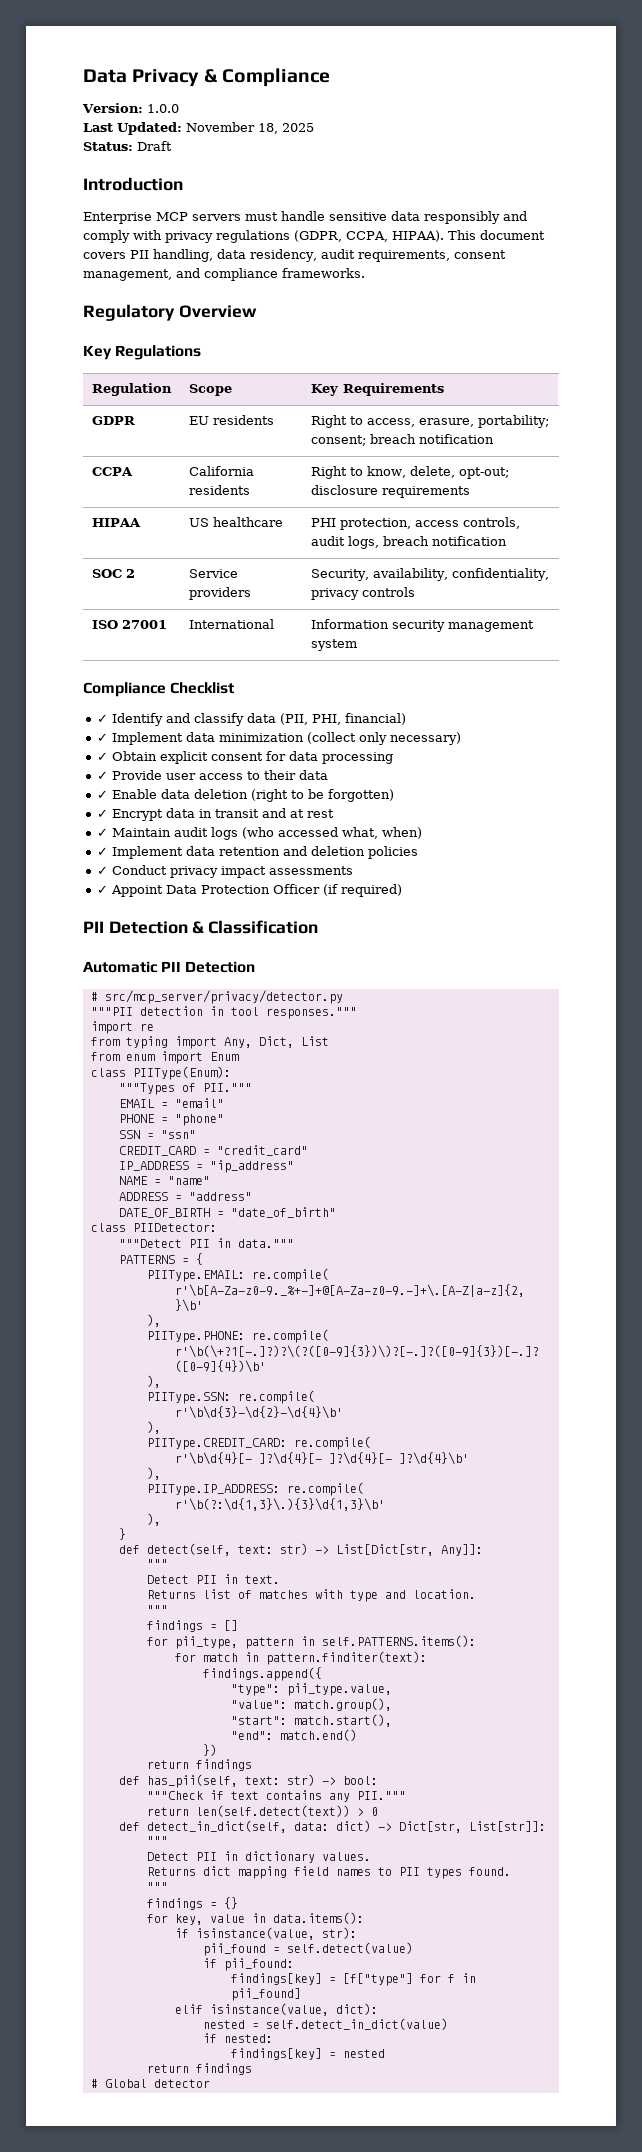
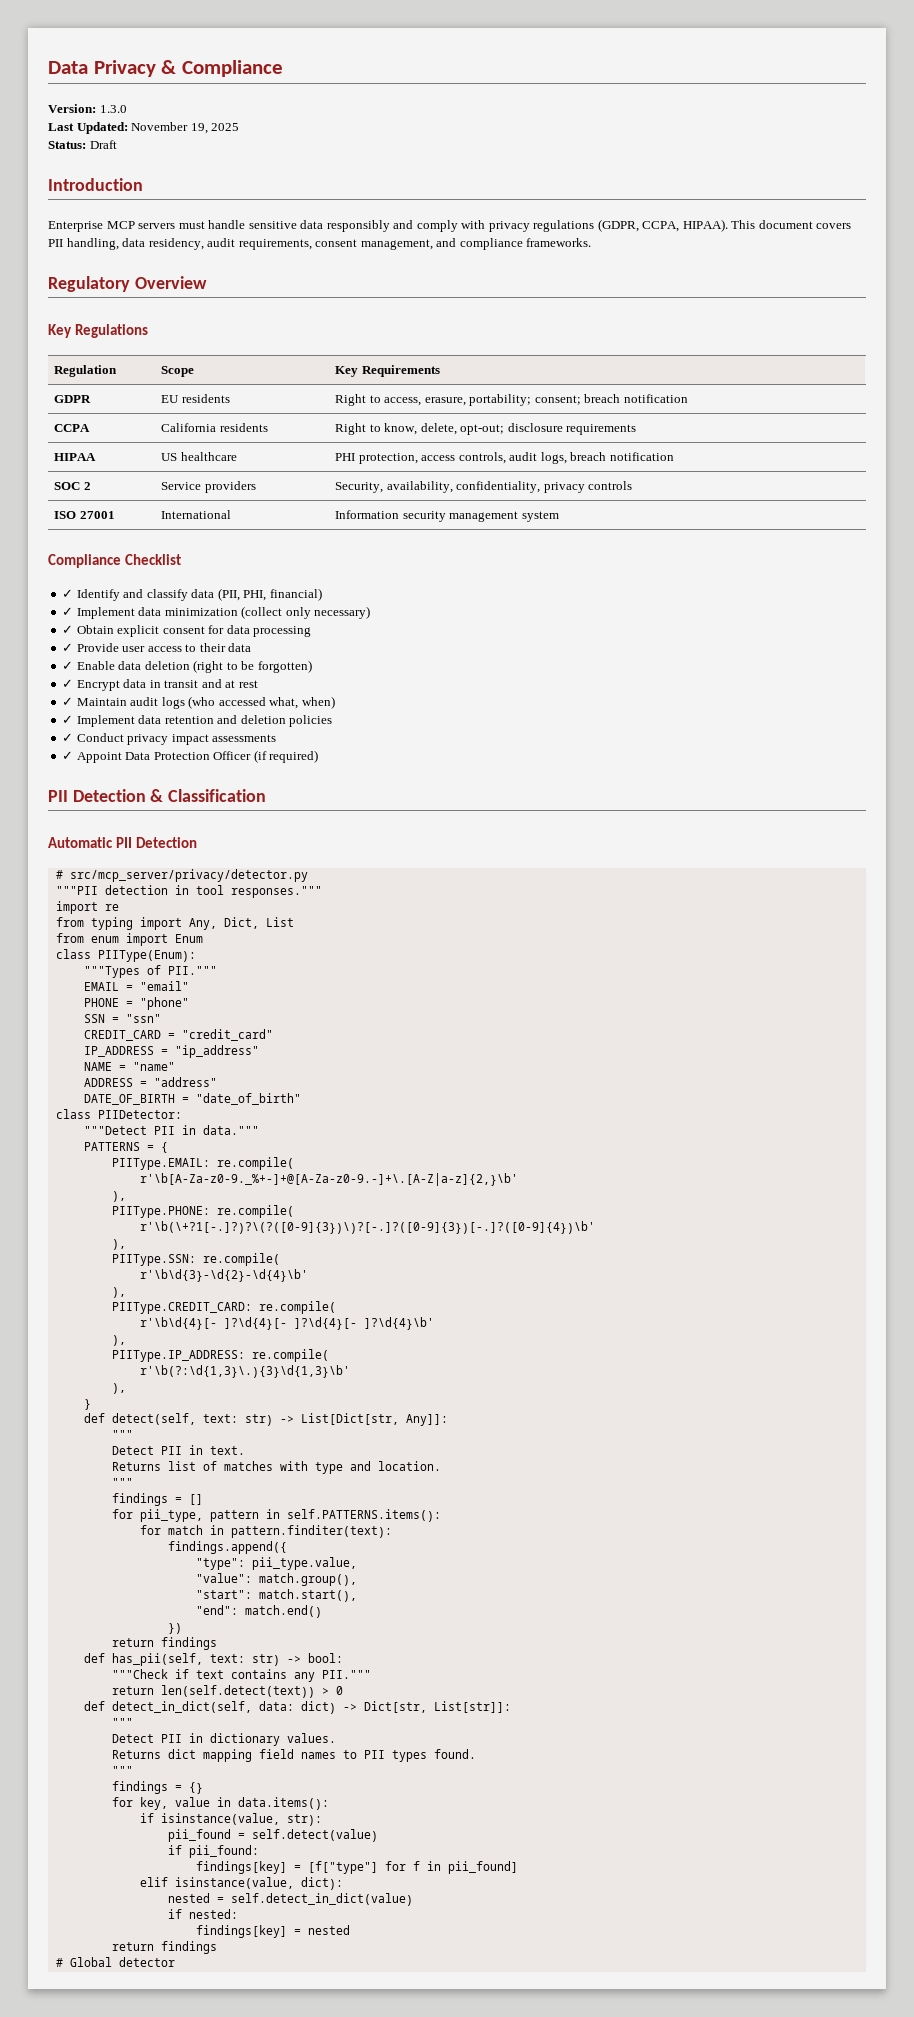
- Version: 1.0.0
+ Version: 1.3.0
- Last Updated: November 18, 2025
+ Last Updated: November 19, 2025

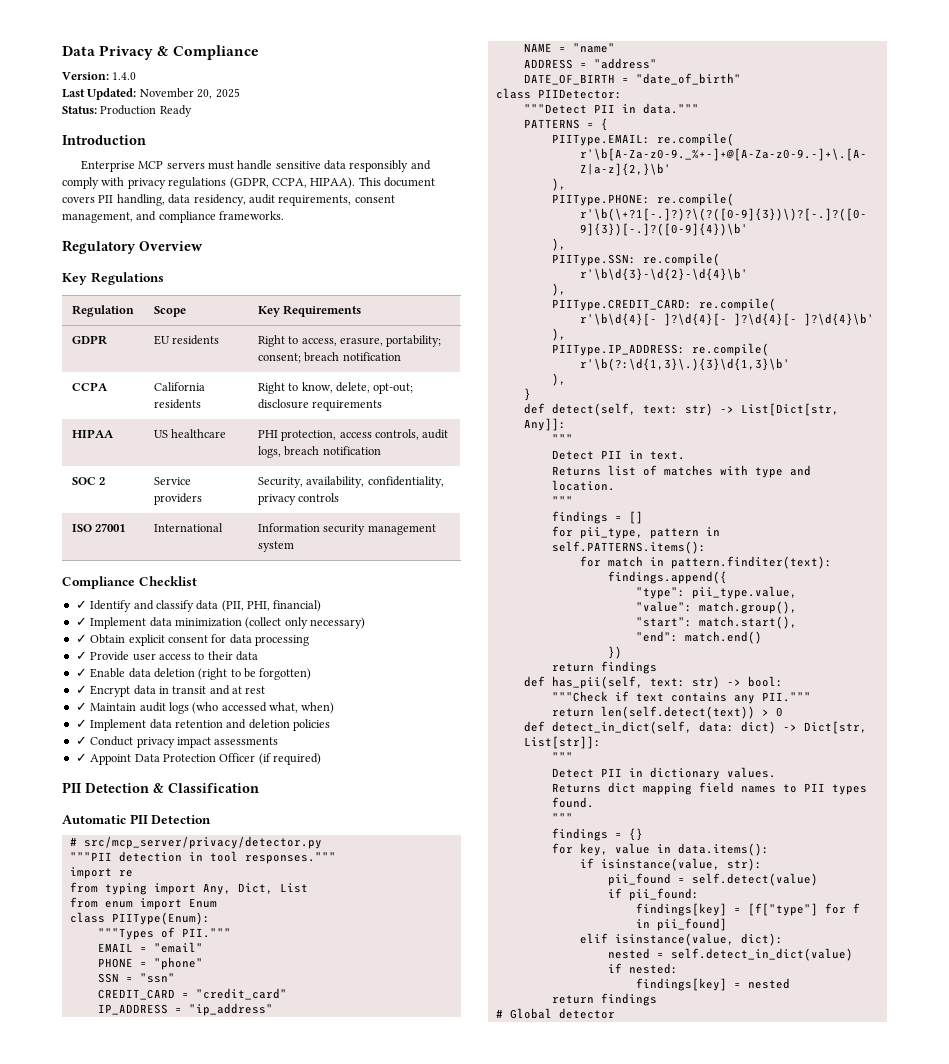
- Version: 1.3.0
+ Version: 1.4.0
- Last Updated: November 19, 2025
+ Last Updated: November 20, 2025
- Status: Draft
+ Status: Production Ready

